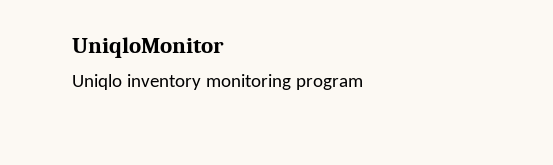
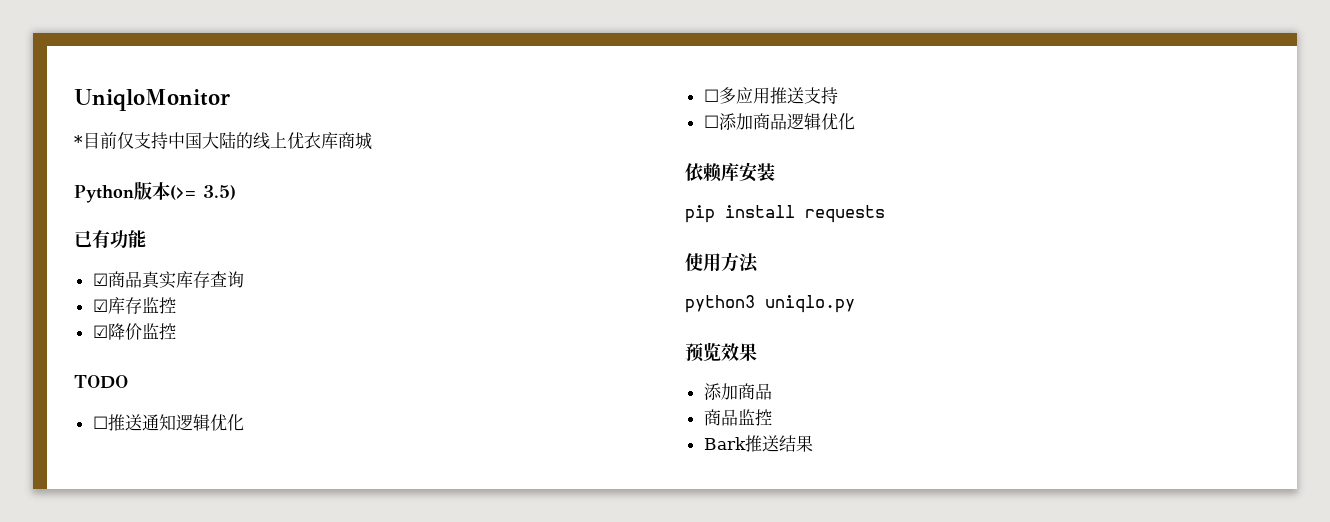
- Uniqlo inventory monitoring program
+ *目前仅支持中国大陆的线上优衣库商城
+ Python版本(>= 3.5)
+ 已有功能
+ ☑商品真实库存查询
+ ☑库存监控
+ ☑降价监控
+ TODO
+ ☐推送通知逻辑优化
+ ☐多应用推送支持
+ ☐添加商品逻辑优化
+ 依赖库安装
+ pip install requests
+ 使用方法
+ python3 uniqlo.py
+ 预览效果
+ 添加商品
+ 商品监控
+ Bark推送结果

